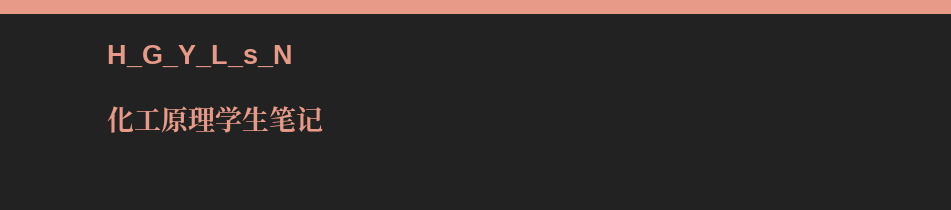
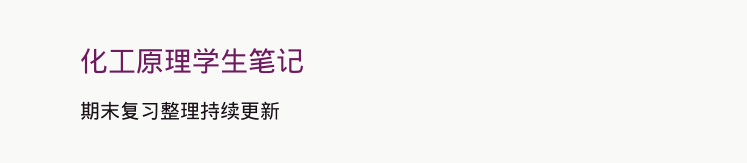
- H_G_Y_L_s_N
+ 期末复习整理持续更新

